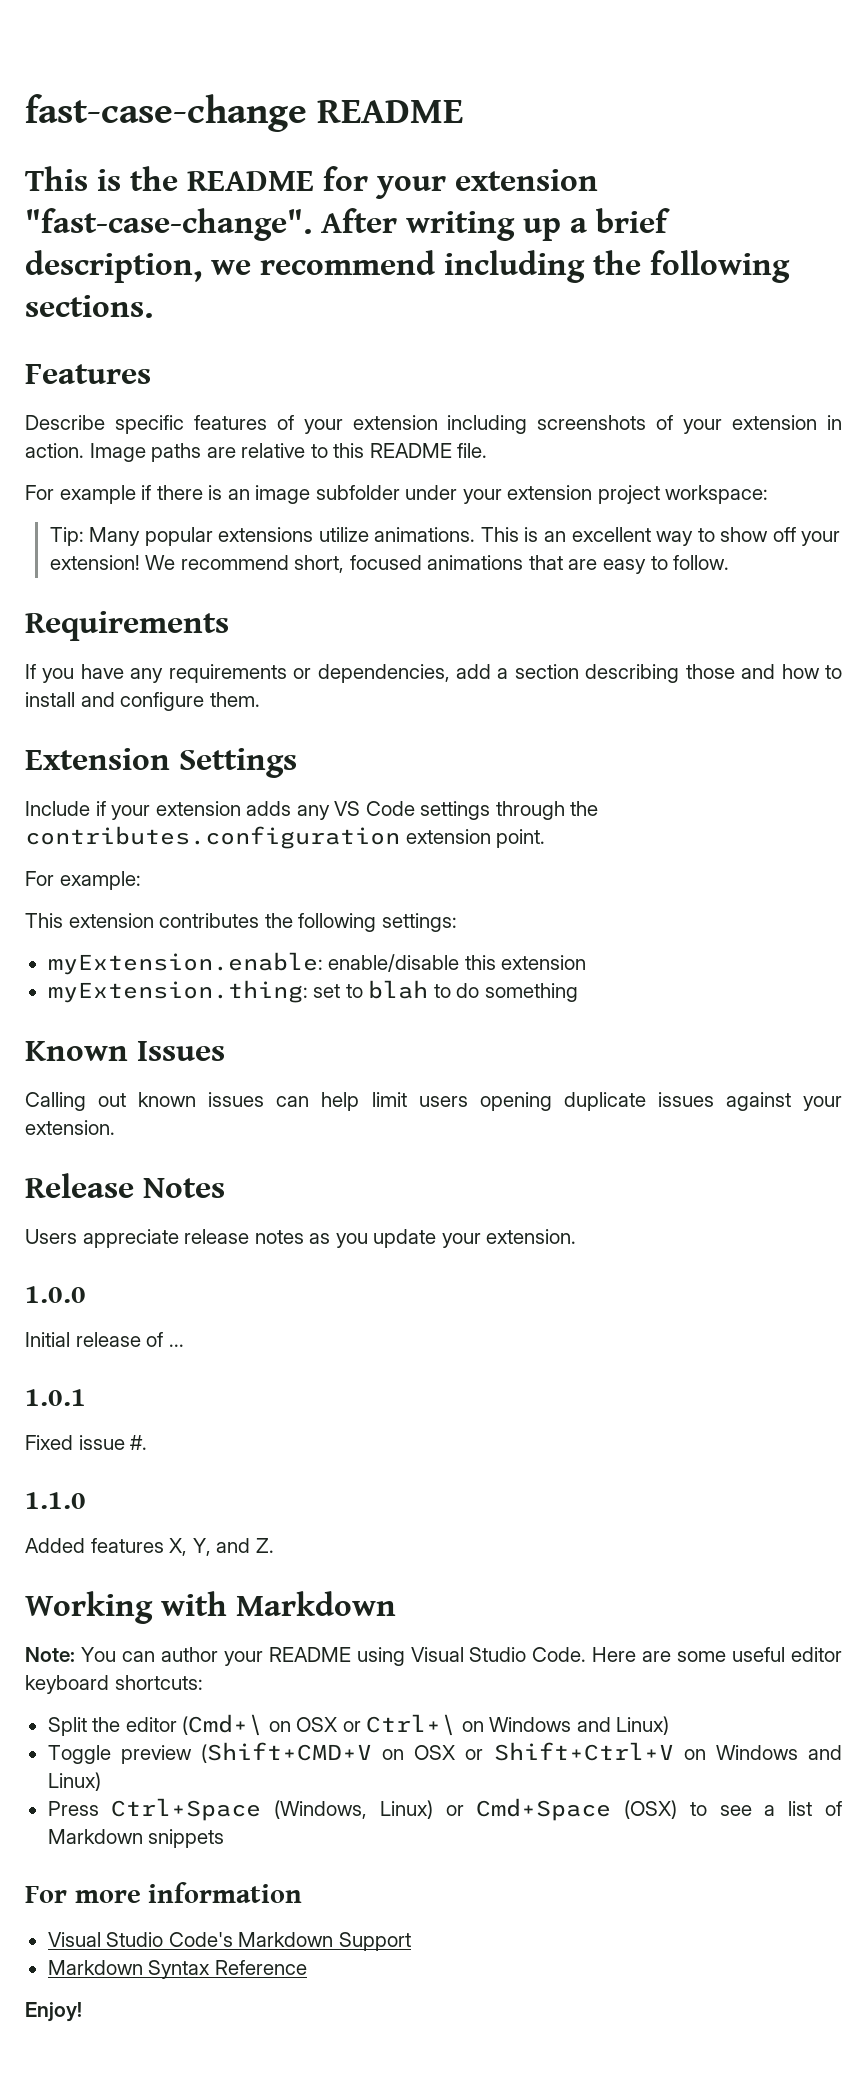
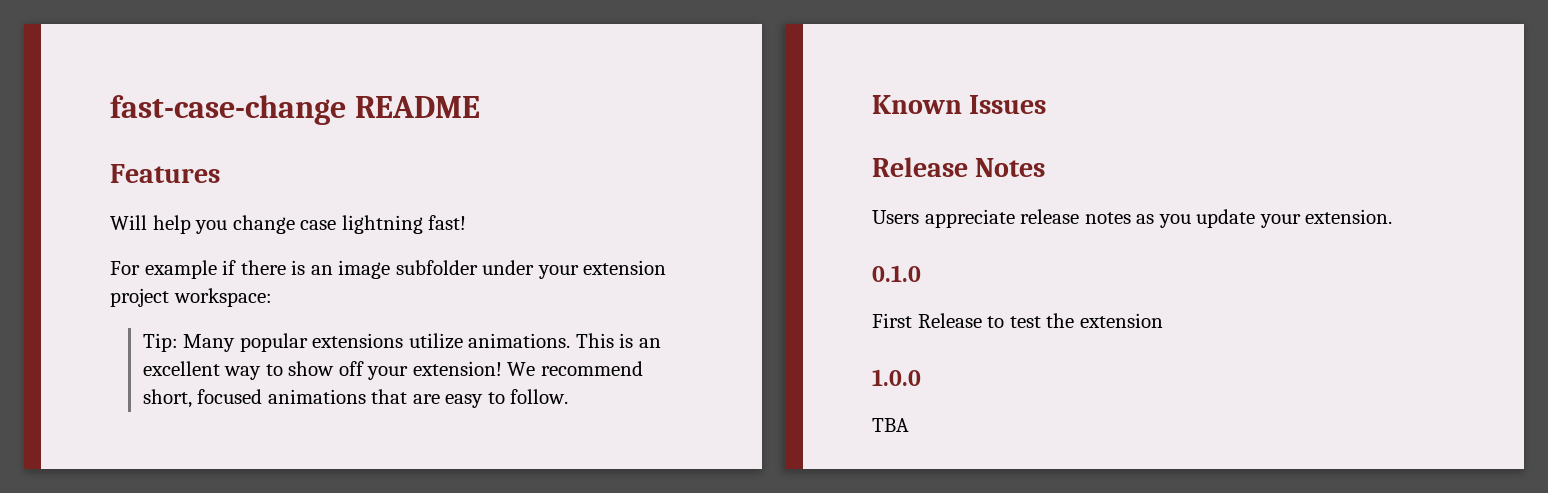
- This is the README for your extension "fast-case-change". After writing up a brief description, we recommend including the following sections.
  Features
- Describe specific features of your extension including screenshots of your extension in action. Image paths are relative to this README file.
+ Will help you change case lightning fast!
- Requirements
- If you have any requirements or dependencies, add a section describing those and how to install and configure them.
- Extension Settings
- Include if your extension adds any VS Code settings through the contributes.configuration extension point.
- For example:
- This extension contributes the following settings:
- myExtension.enable: enable/disable this extension
- myExtension.thing: set to blah to do something
  Known Issues
- Calling out known issues can help limit users opening duplicate issues against your extension.
+ 0.1.0
+ First Release to test the extension
  1.0.0
- Initial release of ...
- 1.0.1
- Fixed issue #.
- 1.1.0
- Added features X, Y, and Z.
- Working with Markdown
- Note: You can author your README using Visual Studio Code. Here are some useful editor keyboard shortcuts:
- Split the editor (Cmd+\ on OSX or Ctrl+\ on Windows and Linux)
- Toggle preview (Shift+CMD+V on OSX or Shift+Ctrl+V on Windows and Linux)
- Press Ctrl+Space (Windows, Linux) or Cmd+Space (OSX) to see a list of Markdown snippets
- For more information
- Visual Studio Code's Markdown Support
- Markdown Syntax Reference
- Enjoy!
+ TBA

